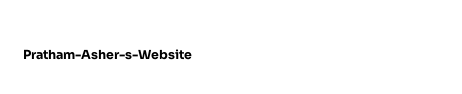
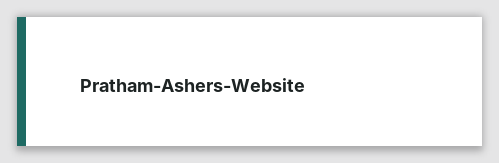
- Pratham-Asher-s-Website
+ Pratham-Ashers-Website

